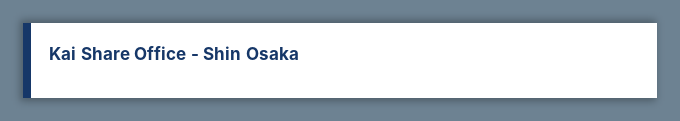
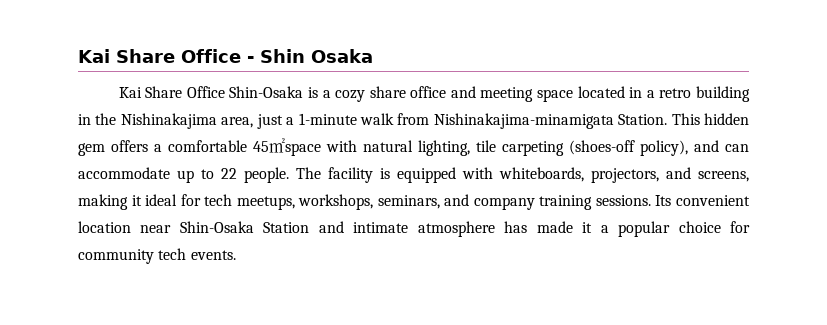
+ Kai Share Office Shin-Osaka is a cozy share office and meeting space located in a retro building in the Nishinakajima area, just a 1-minute walk from Nishinakajima-minamigata Station. This hidden gem offers a comfortable 45㎡space with natural lighting, tile carpeting (shoes-off policy), and can accommodate up to 22 people. The facility is equipped with whiteboards, projectors, and screens, making it ideal for tech meetups, workshops, seminars, and company training sessions. Its convenient location near Shin-Osaka Station and intimate atmosphere has made it a popular choice for community tech events.

